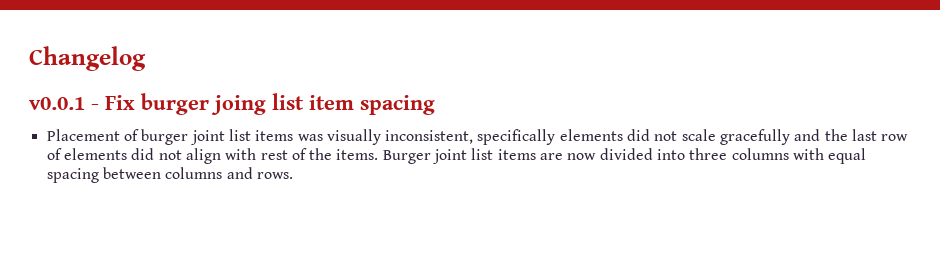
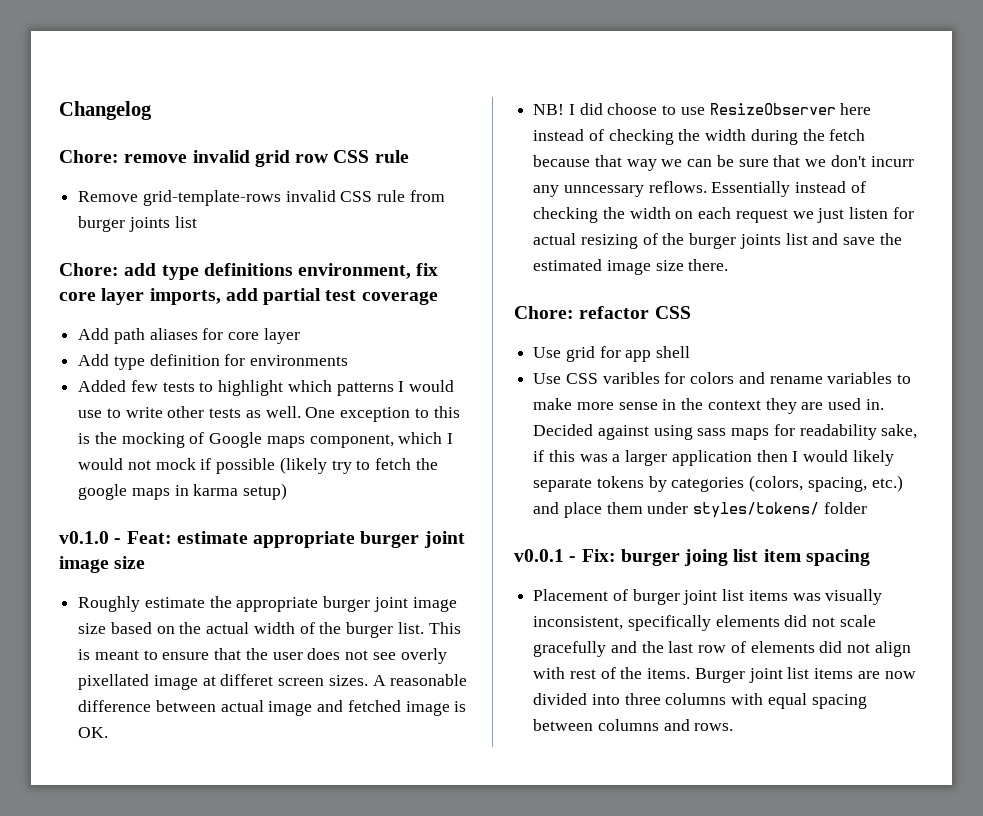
+ Chore: remove invalid grid row CSS rule
+ Remove grid-template-rows invalid CSS rule from burger joints list
+ Chore: add type definitions environment, fix core layer imports, add partial test coverage
+ Add path aliases for core layer
+ Add type definition for environments
+ Added few tests to highlight which patterns I would use to write other tests as well. One exception to this is the mocking of Google maps component, which I would not mock if possible (likely try to fetch the google maps in karma setup)
+ v0.1.0 - Feat: estimate appropriate burger joint image size
+ Roughly estimate the appropriate burger joint image size based on the actual width of the burger list. This is meant to ensure that the user does not see overly pixellated image at differet screen sizes. A reasonable difference between actual image and fetched image is OK.
+ NB! I did choose to use ResizeObserver here instead of checking the width during the fetch because that way we can be sure that we don't incurr any unncessary reflows. Essentially instead of checking the width on each request we just listen for actual resizing of the burger joints list and save the estimated image size there.
+ Chore: refactor CSS
+ Use grid for app shell
+ Use CSS varibles for colors and rename variables to make more sense in the context they are used in. Decided against using sass maps for readability sake, if this was a larger application then I would likely separate tokens by categories (colors, spacing, etc.) and place them under styles/tokens/ folder
- v0.0.1 - Fix burger joing list item spacing
+ v0.0.1 - Fix: burger joing list item spacing

